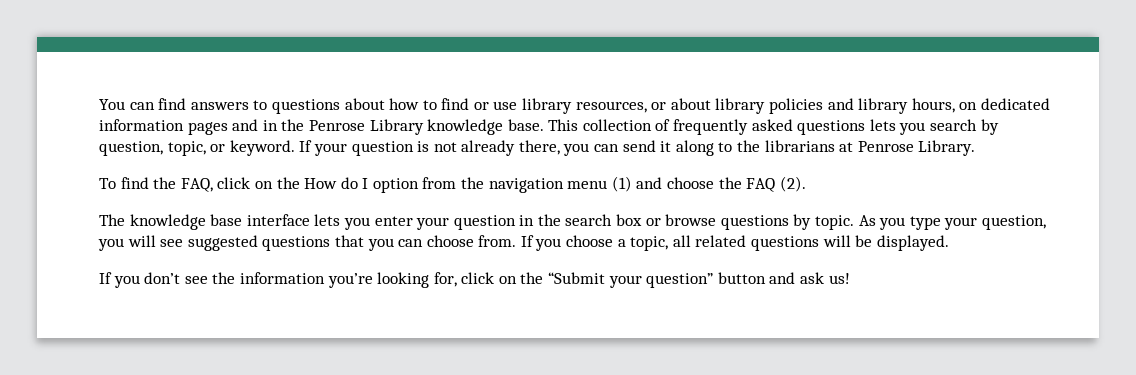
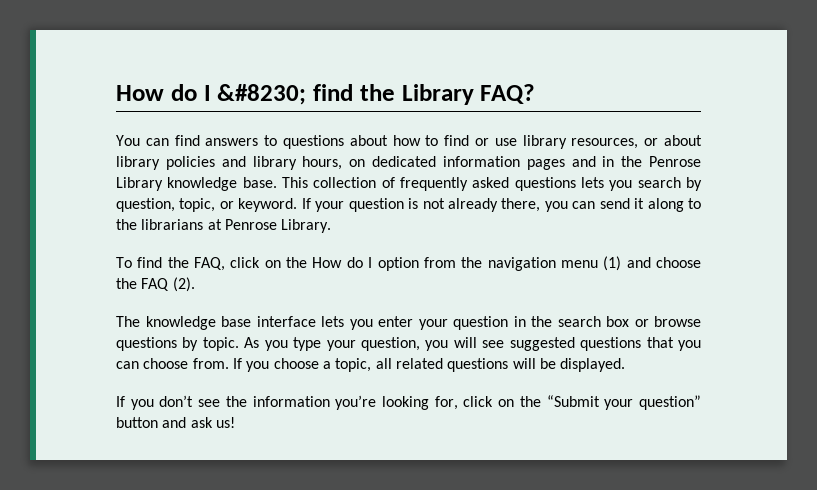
+ How do I &#8230; find the Library FAQ?

